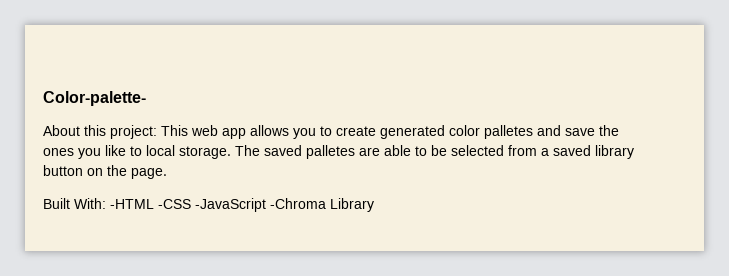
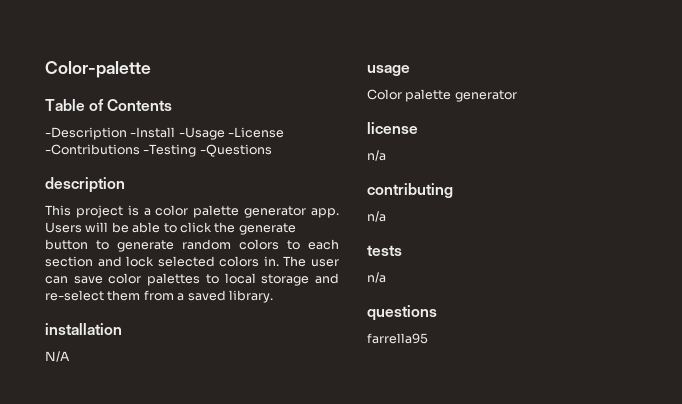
- Color-palette-
- About this project: This web app allows you to create generated color palletes and save the ones you like to local storage. The saved palletes are able to be selected from a saved library button on the page.
- Built With: -HTML -CSS -JavaScript -Chroma Library
+ Color-palette
+ Table of Contents
+ -Description -Install -Usage -License -Contributions -Testing -Questions
+ description
+ This project is a color palette generator app. Users will be able to click the generate button to generate random colors to each section and lock selected colors in. The user can save color palettes to local storage and re-select them from a saved library.
+ installation
+ N/A
+ usage
+ Color palette generator
+ license
+ n/a
+ contributing
+ n/a
+ tests
+ n/a
+ questions
+ farrella95

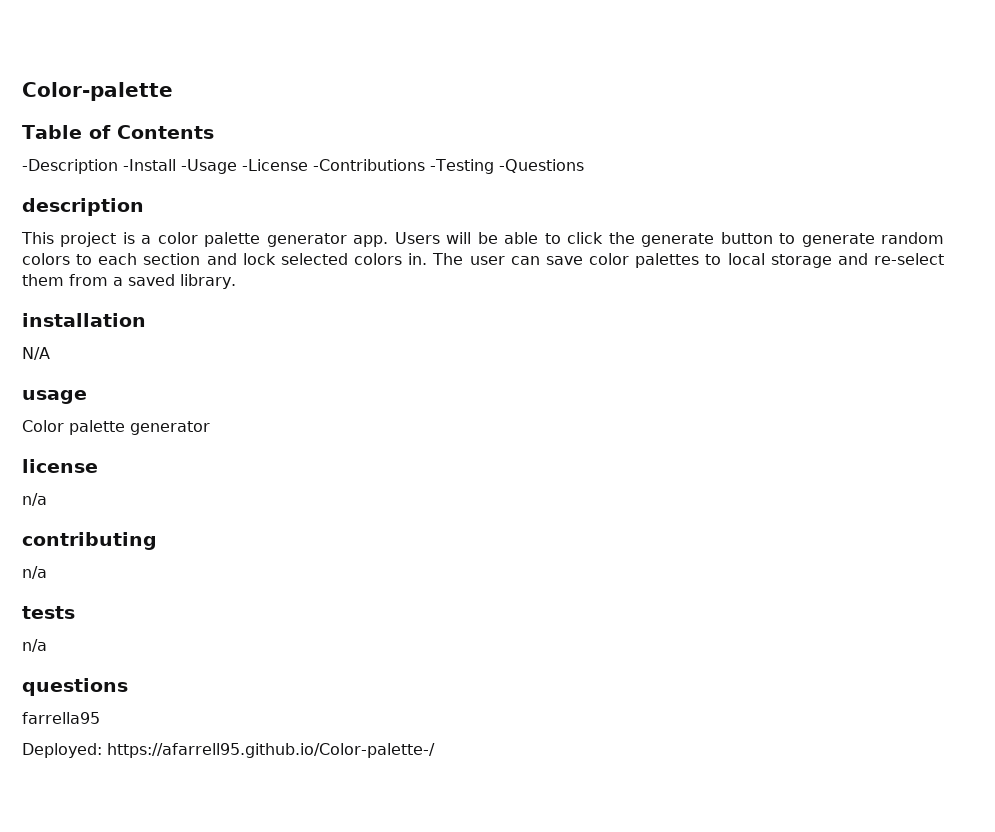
+ Deployed: https://afarrell95.github.io/Color-palette-/

